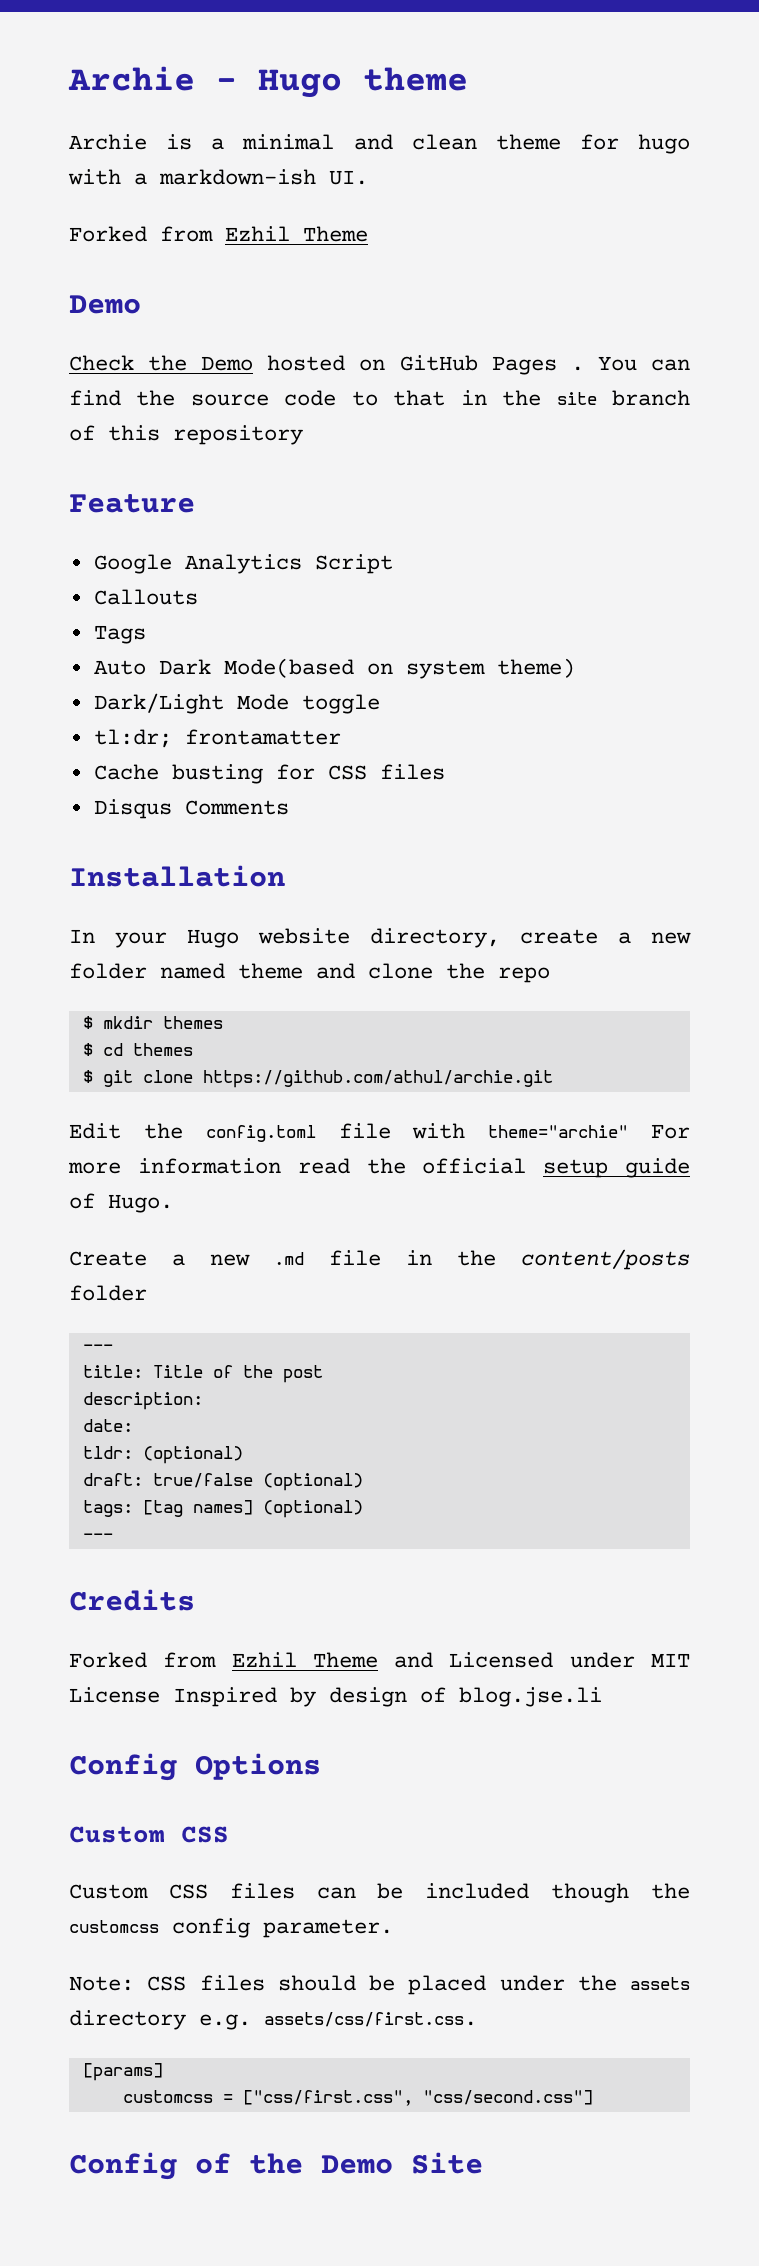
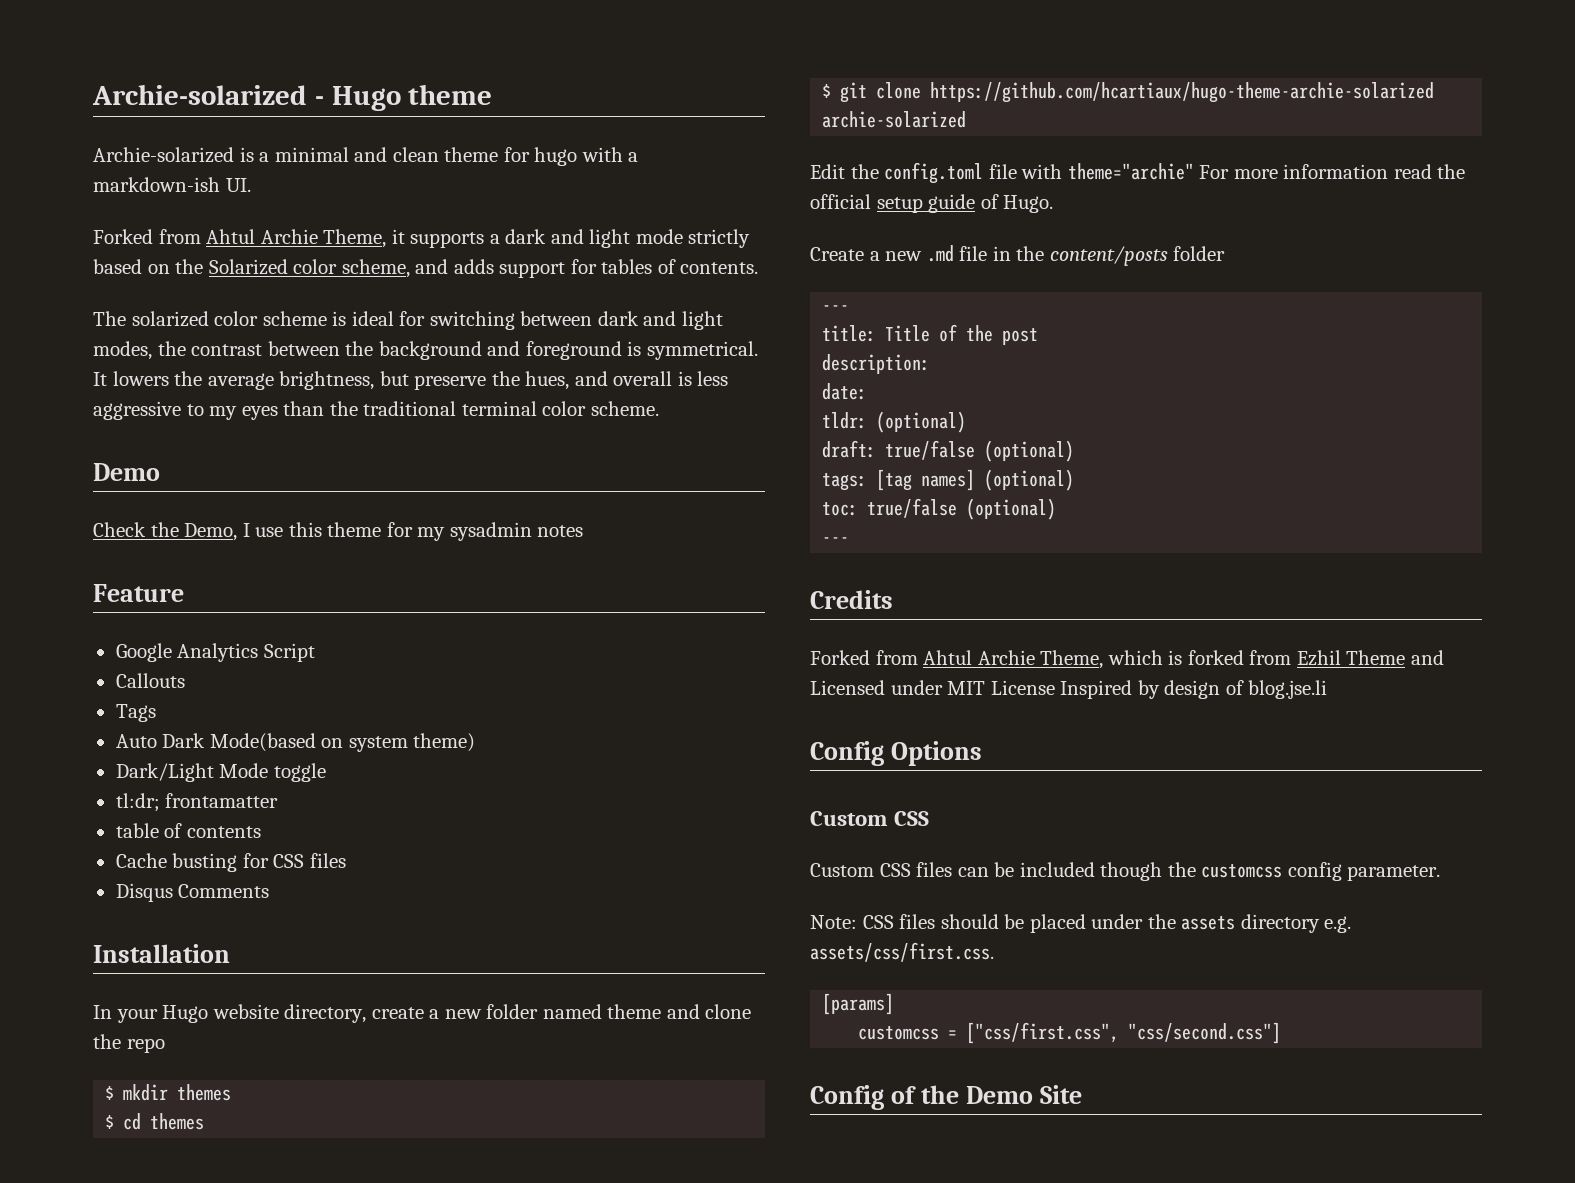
- Archie - Hugo theme
+ Archie-solarized - Hugo theme
- Archie is a minimal and clean theme for hugo with a markdown-ish UI.
- Forked from Ezhil Theme
+ Archie-solarized is a minimal and clean theme for hugo with a markdown-ish UI.
+ Forked from Ahtul Archie Theme, it supports a dark and light mode strictly based on the Solarized color scheme, and adds support for tables of contents.
+ The solarized color scheme is ideal for switching between dark and light modes, the contrast between the background and foreground is symmetrical. It lowers the average brightness, but preserve the hues, and overall is less aggressive to my eyes than the traditional terminal color scheme.
  Demo
- Check the Demo hosted on GitHub Pages . You can find the source code to that in the site branch of this repository
+ Check the Demo, I use this theme for my sysadmin notes
+ table of contents
- $ git clone https://github.com/athul/archie.git
+ $ git clone https://github.com/hcartiaux/hugo-theme-archie-solarized archie-solarized
+ toc: true/false (optional)
- Forked from Ezhil Theme and Licensed under MIT License Inspired by design of blog.jse.li
+ Forked from Ahtul Archie Theme, which is forked from Ezhil Theme and Licensed under MIT License Inspired by design of blog.jse.li

